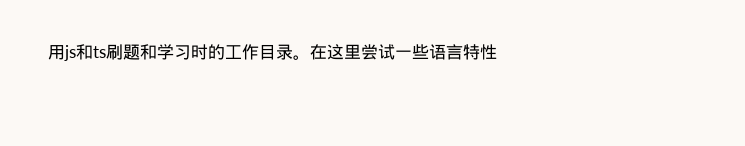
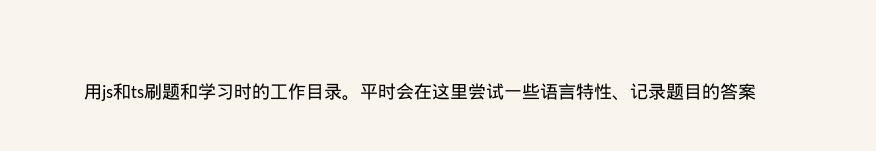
- 在这里尝试一些语言特性
+ 平时会在这里尝试一些语言特性、记录题目的答案

